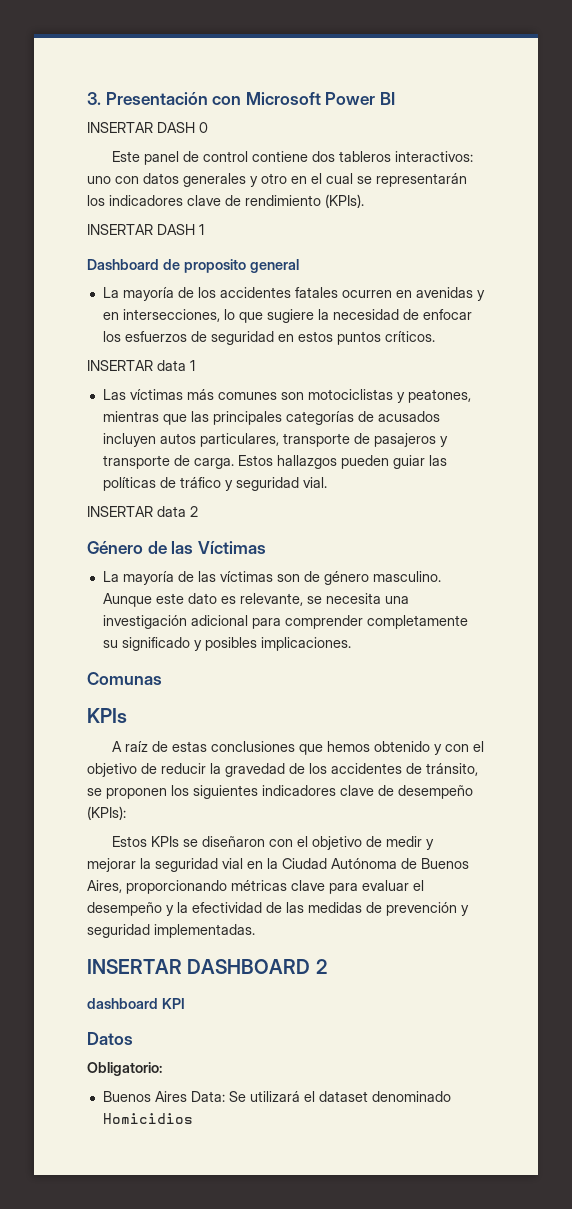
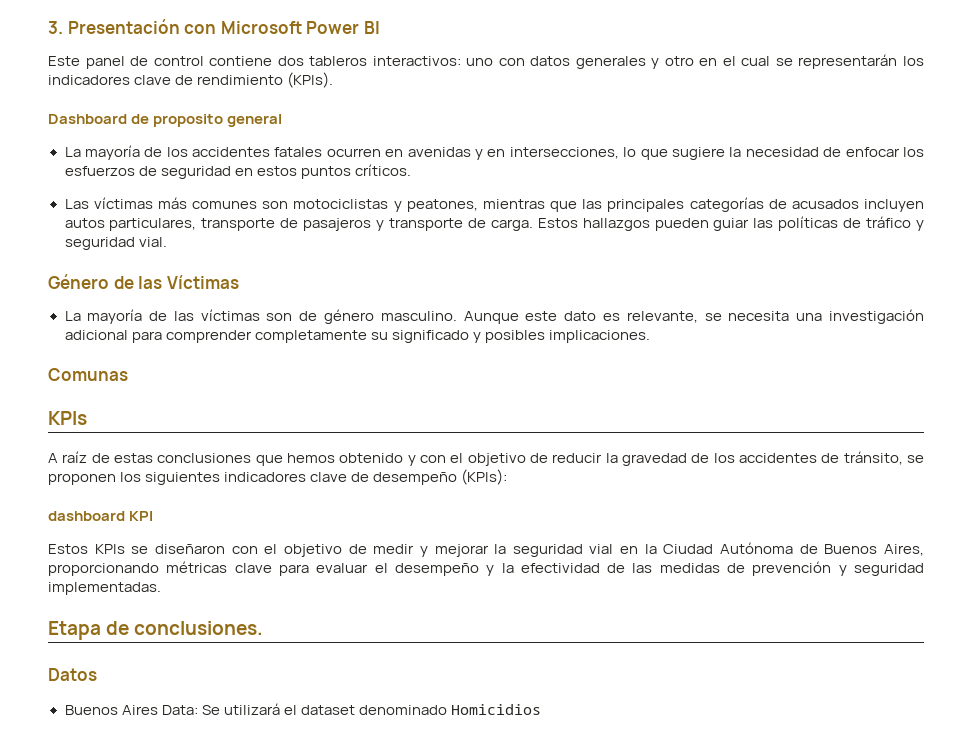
- INSERTAR DASH 0
- INSERTAR DASH 1
- INSERTAR data 1
- INSERTAR data 2
+ dashboard KPI
- INSERTAR DASHBOARD 2
- dashboard KPI
+ Etapa de conclusiones.
- Obligatorio:

